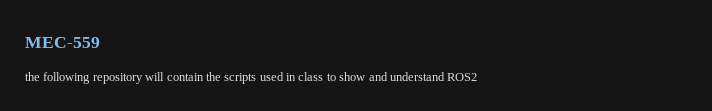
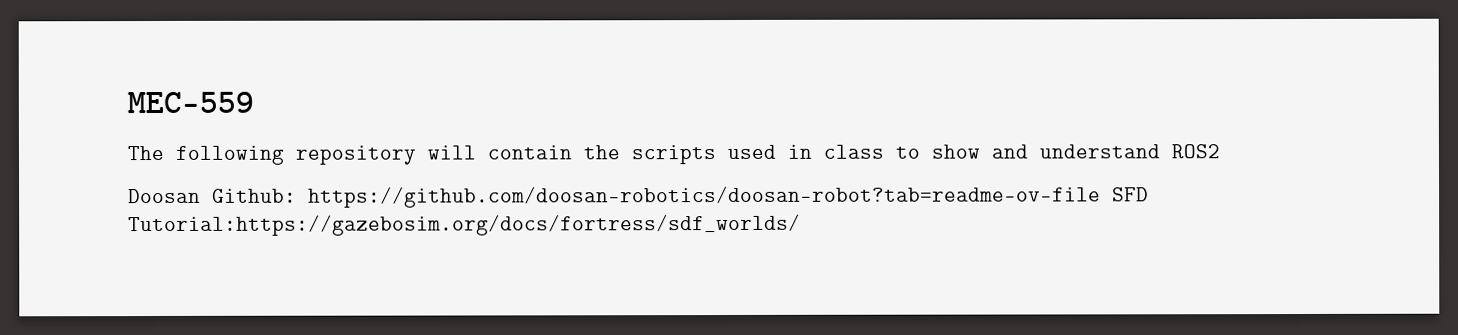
- the following repository will contain the scripts used in class to show and understand ROS2
+ The following repository will contain the scripts used in class to show and understand ROS2
+ Doosan Github: https://github.com/doosan-robotics/doosan-robot?tab=readme-ov-file SFD Tutorial:https://gazebosim.org/docs/fortress/sdf_worlds/

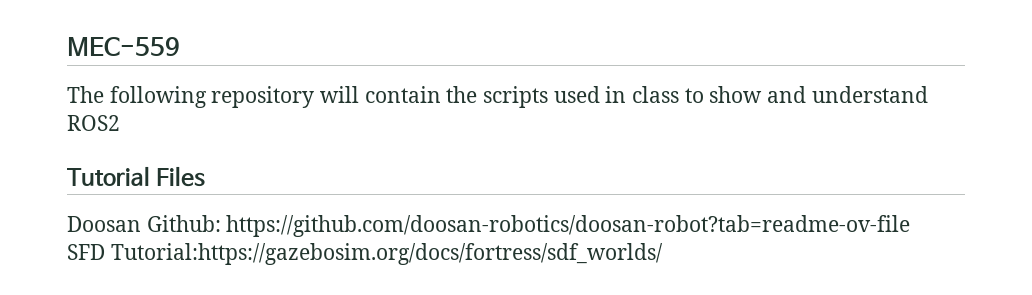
+ Tutorial Files
- Doosan Github: https://github.com/doosan-robotics/doosan-robot?tab=readme-ov-file SFD Tutorial:https://gazebosim.org/docs/fortress/sdf_worlds/
+ Doosan Github: https://github.com/doosan-robotics/doosan-robot?tab=readme-ov-file
+ SFD Tutorial:https://gazebosim.org/docs/fortress/sdf_worlds/

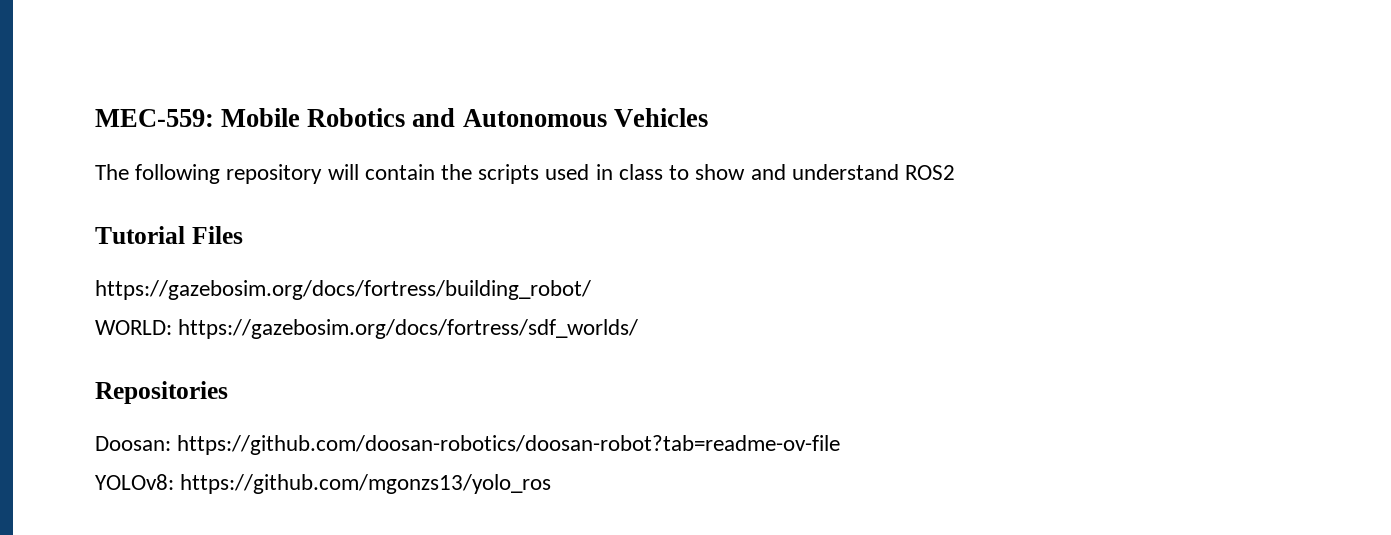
- MEC-559
+ MEC-559: Mobile Robotics and Autonomous Vehicles
- Doosan Github: https://github.com/doosan-robotics/doosan-robot?tab=readme-ov-file
+ https://gazebosim.org/docs/fortress/building_robot/
+ WORLD: https://gazebosim.org/docs/fortress/sdf_worlds/
+ Repositories
+ Doosan: https://github.com/doosan-robotics/doosan-robot?tab=readme-ov-file
- SFD Tutorial:https://gazebosim.org/docs/fortress/sdf_worlds/
+ YOLOv8: https://github.com/mgonzs13/yolo_ros

